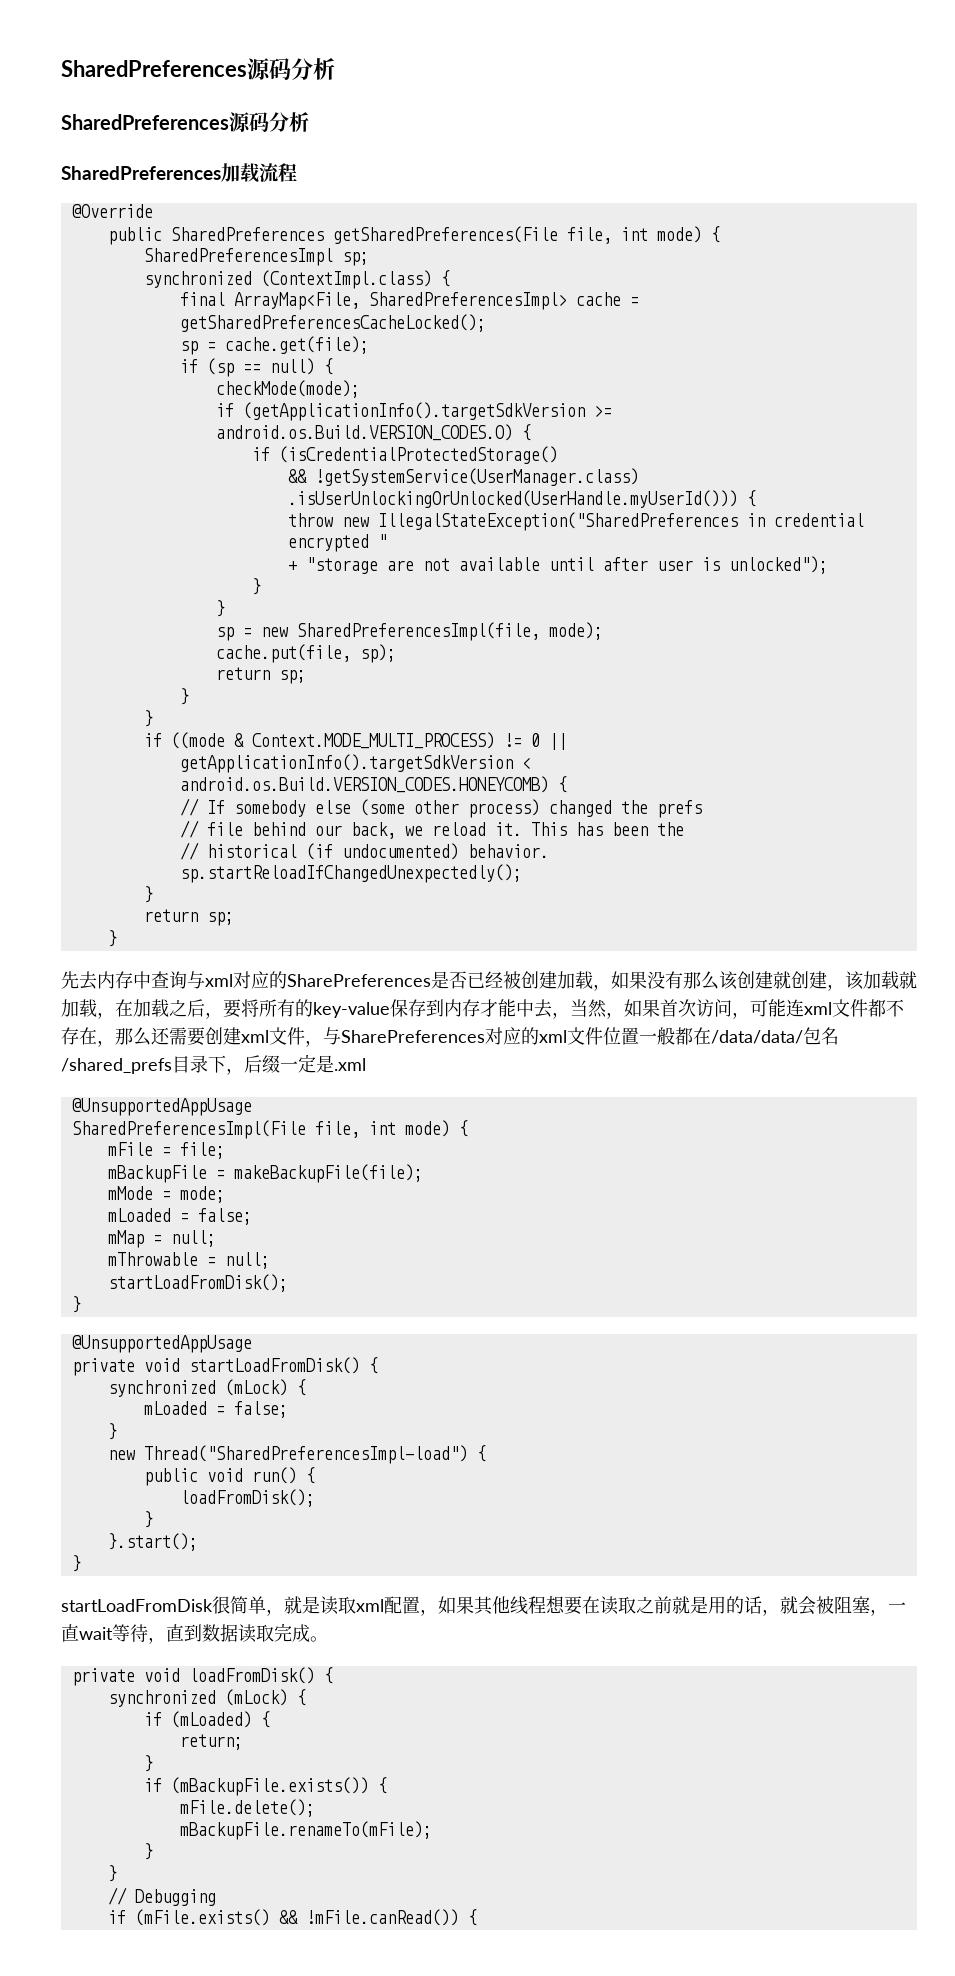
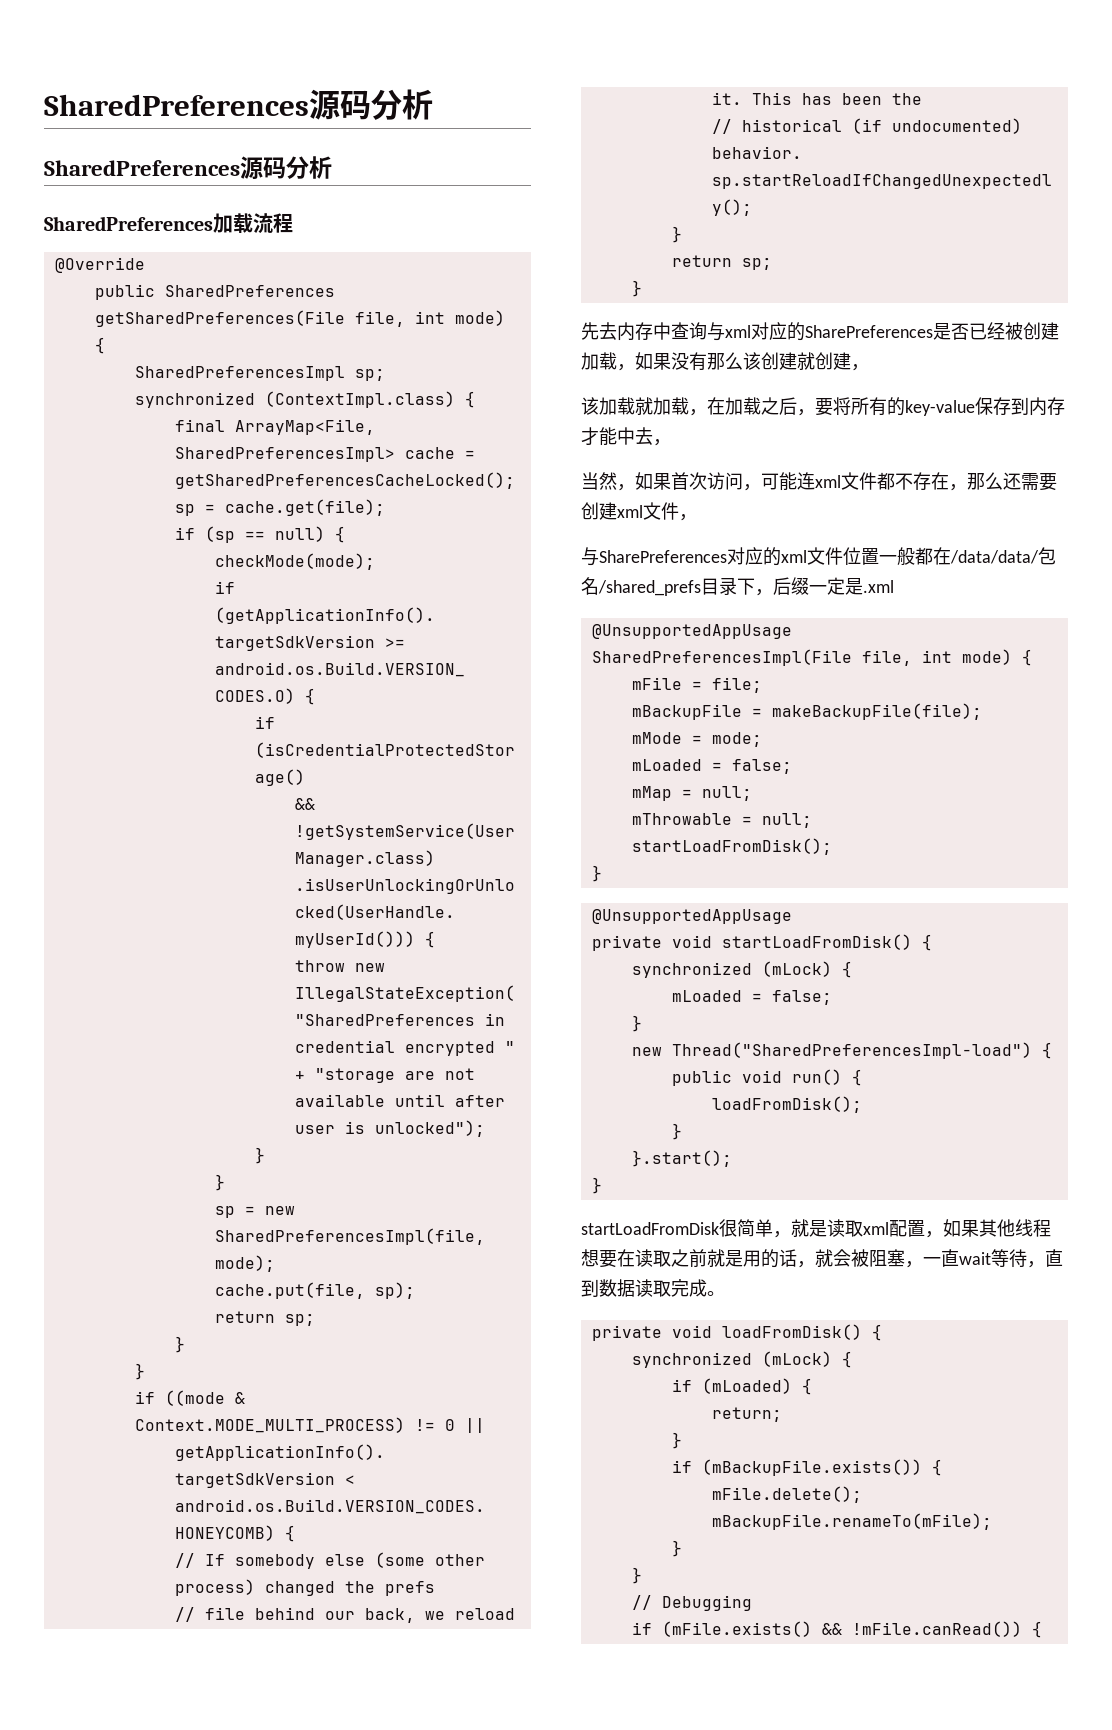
- 先去内存中查询与xml对应的SharePreferences是否已经被创建加载，如果没有那么该创建就创建，该加载就加载，在加载之后，要将所有的key-value保存到内存才能中去，当然，如果首次访问，可能连xml文件都不存在，那么还需要创建xml文件，与SharePreferences对应的xml文件位置一般都在/data/data/包名/shared_prefs目录下，后缀一定是.xml
+ 先去内存中查询与xml对应的SharePreferences是否已经被创建加载，如果没有那么该创建就创建，
+ 该加载就加载，在加载之后，要将所有的key-value保存到内存才能中去，
+ 当然，如果首次访问，可能连xml文件都不存在，那么还需要创建xml文件，
+ 与SharePreferences对应的xml文件位置一般都在/data/data/包名/shared_prefs目录下，后缀一定是.xml

